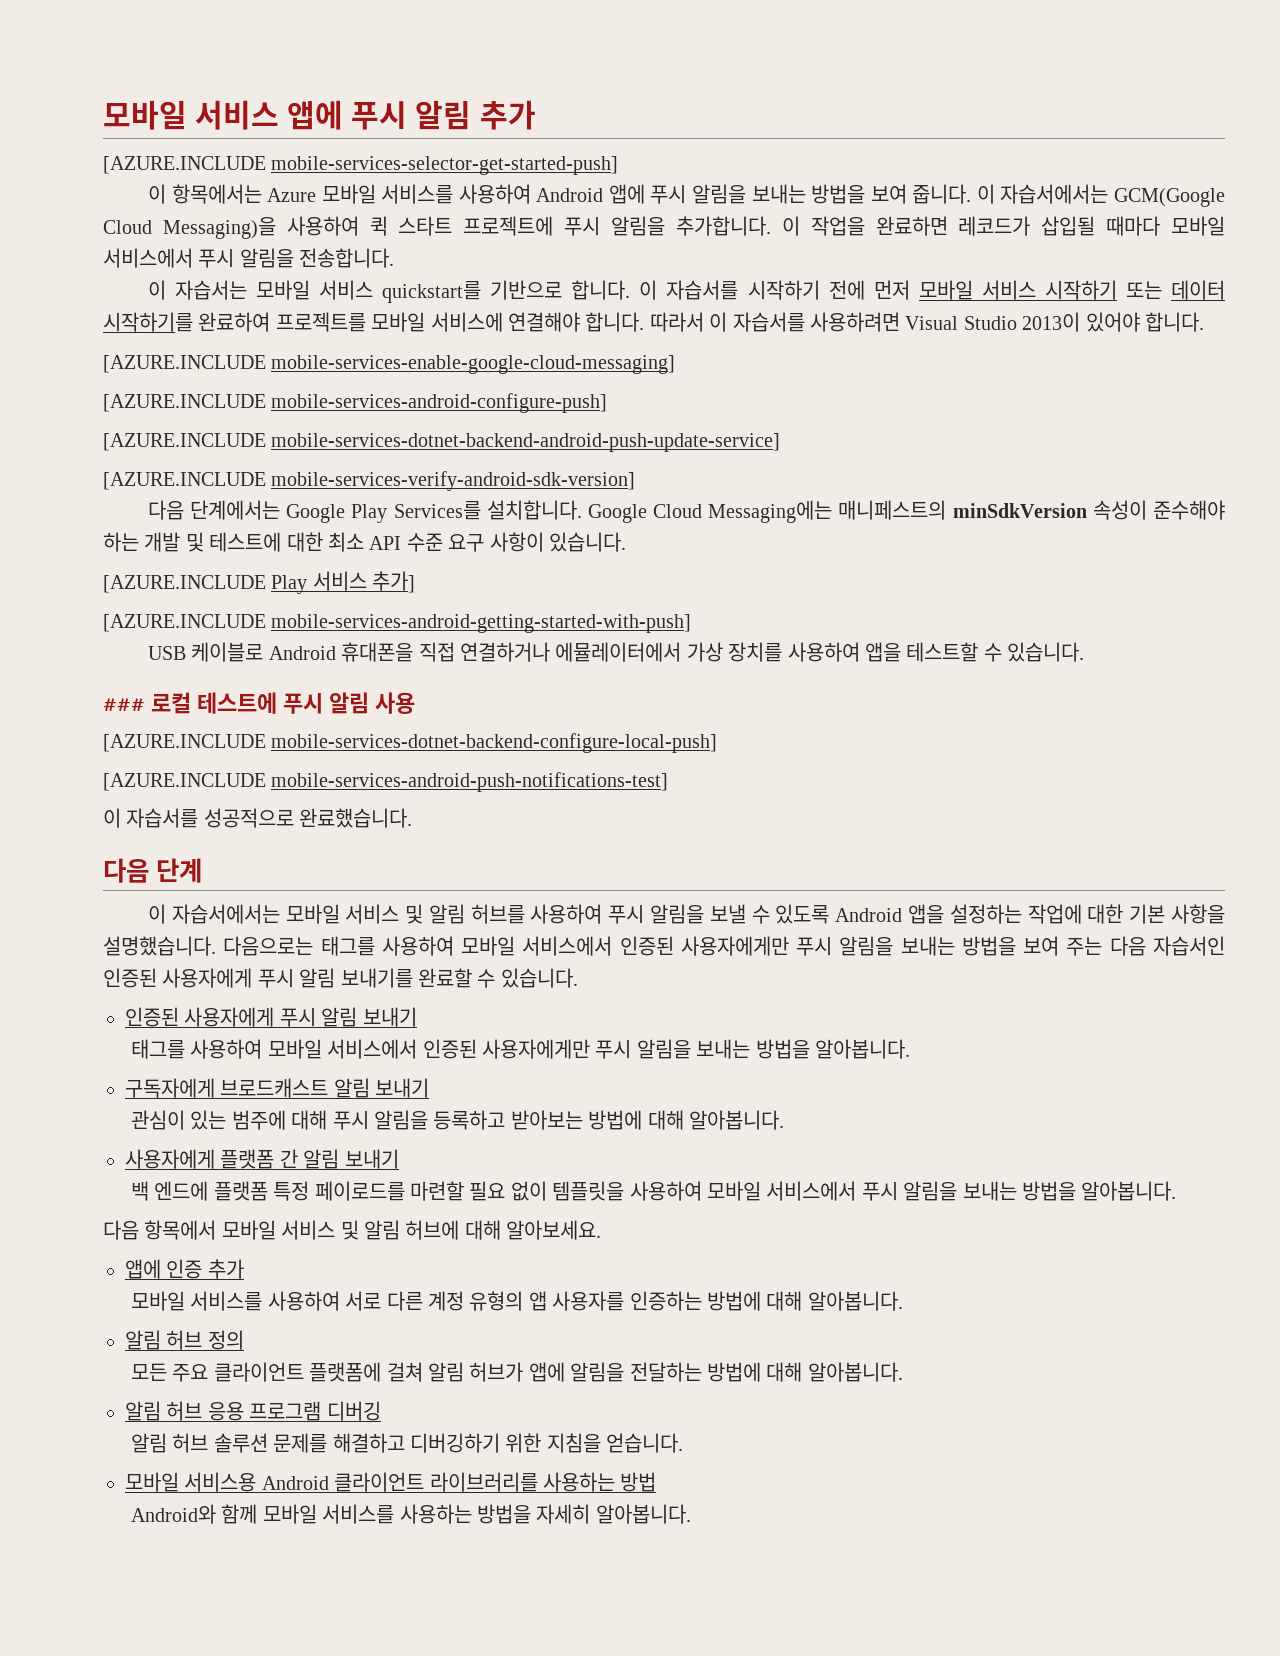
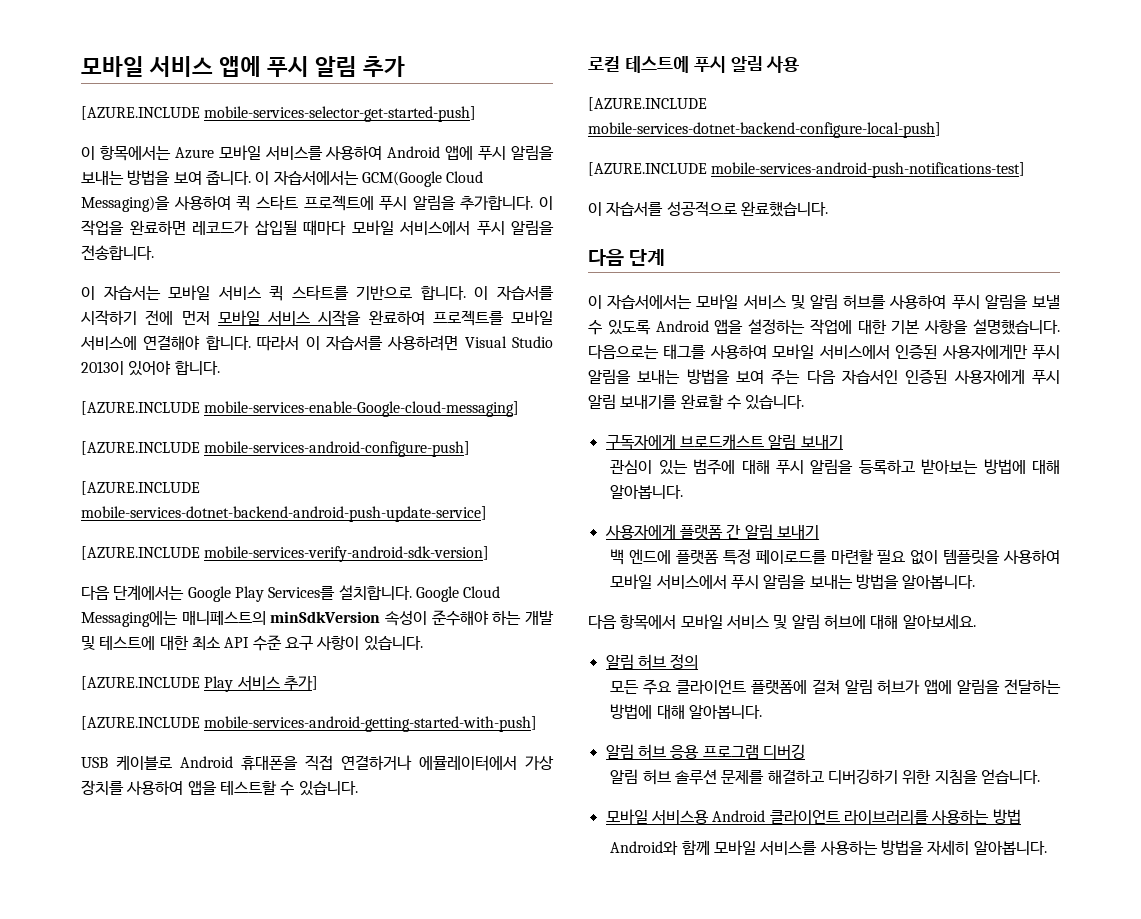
- 이 자습서는 모바일 서비스 quickstart를 기반으로 합니다.
+ 이 자습서는 모바일 서비스 퀵 스타트를 기반으로 합니다.
- 이 자습서를 시작하기 전에 먼저 모바일 서비스 시작하기 또는 데이터 시작하기를 완료하여 프로젝트를 모바일 서비스에 연결해야 합니다.
+ 이 자습서를 시작하기 전에 먼저 모바일 서비스 시작을 완료하여 프로젝트를 모바일 서비스에 연결해야 합니다.
- [AZURE.INCLUDE mobile-services-enable-google-cloud-messaging]
+ [AZURE.INCLUDE mobile-services-enable-Google-cloud-messaging]
- ### 로컬 테스트에 푸시 알림 사용
+ 로컬 테스트에 푸시 알림 사용
- 인증된 사용자에게 푸시 알림 보내기
- 태그를 사용하여 모바일 서비스에서 인증된 사용자에게만 푸시 알림을 보내는 방법을 알아봅니다.
- 앱에 인증 추가
- 모바일 서비스를 사용하여 서로 다른 계정 유형의 앱 사용자를 인증하는 방법에 대해 알아봅니다.

